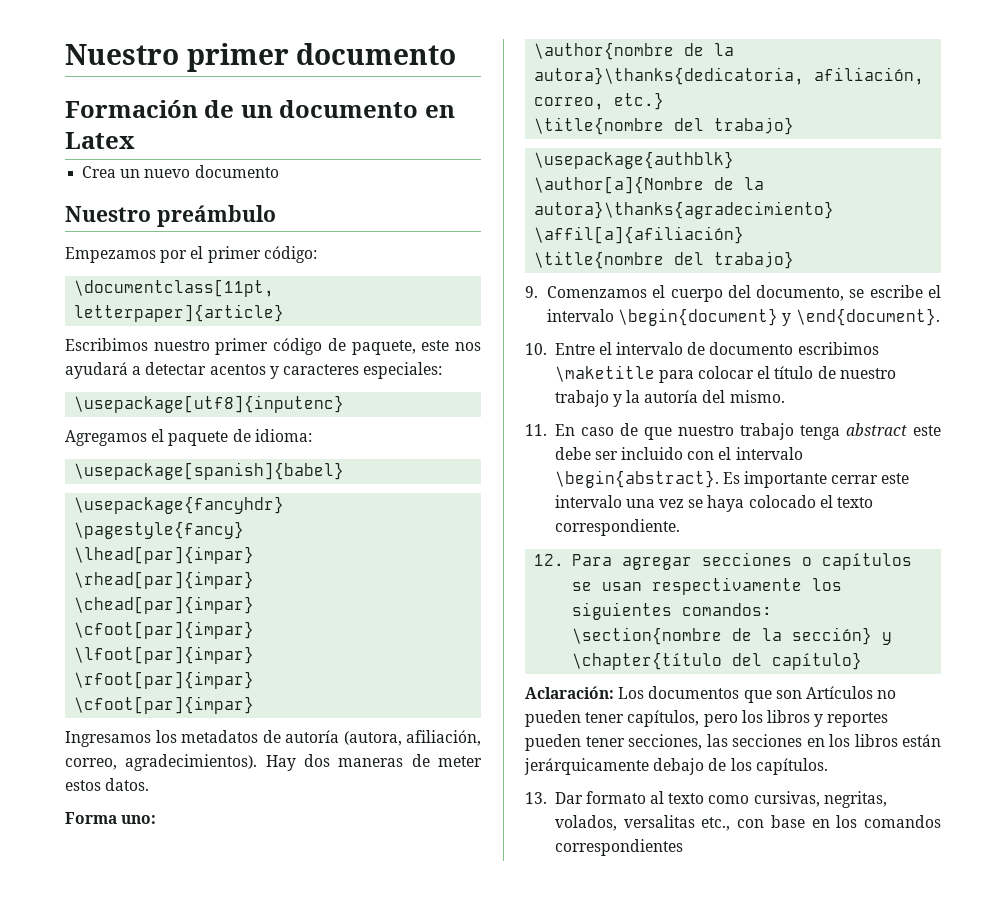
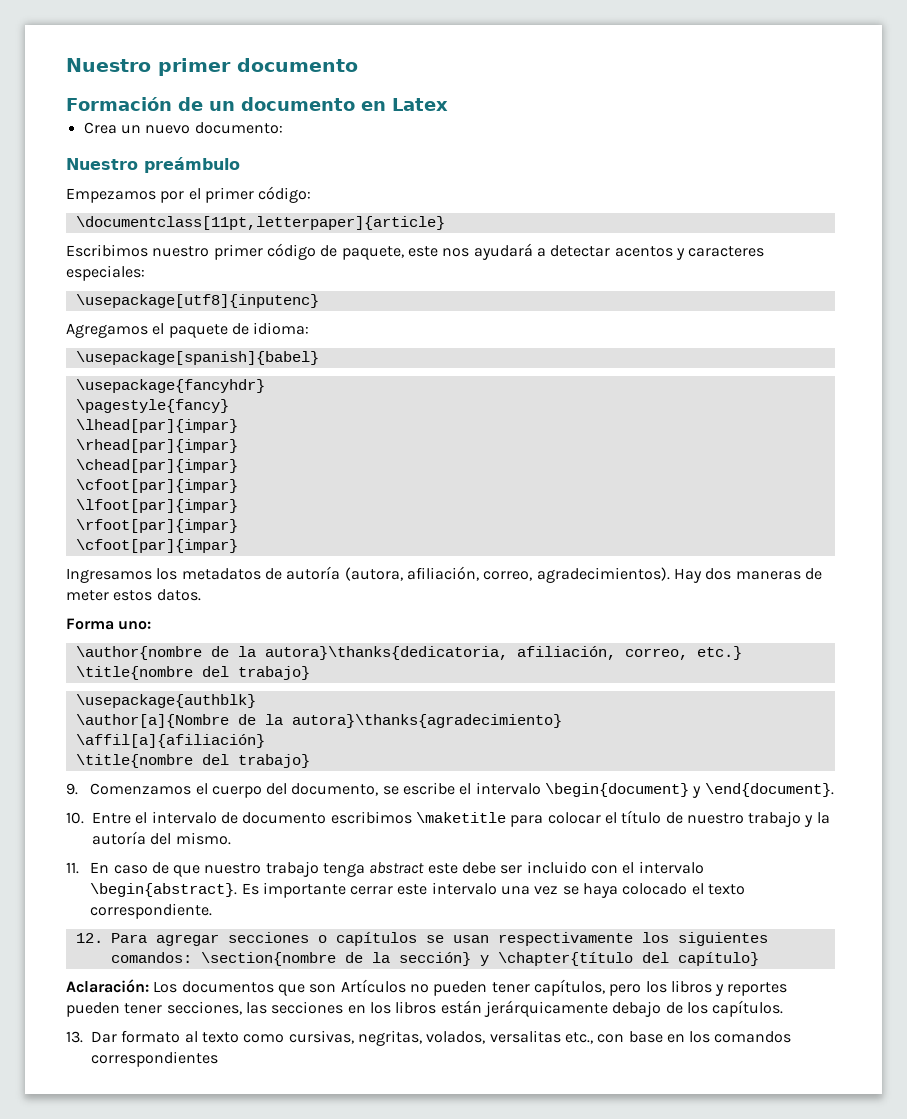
- Crea un nuevo documento
+ Crea un nuevo documento:

